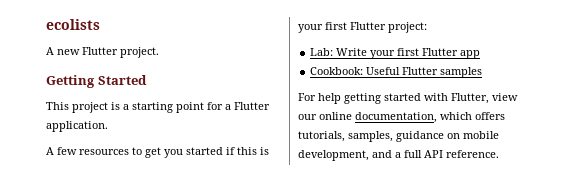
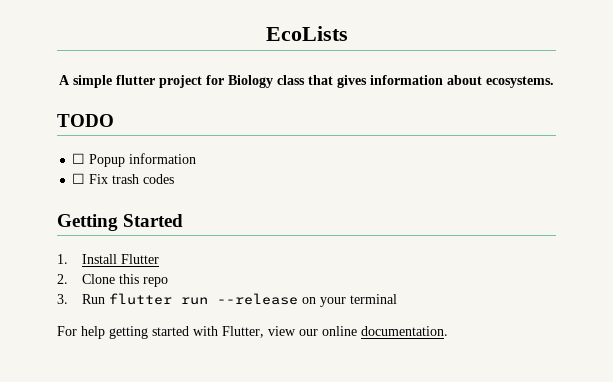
- ecolists
- A new Flutter project.
+ EcoLists
+ A simple flutter project for Biology class that gives information about ecosystems.
+ TODO
+ ☐ Popup information
+ ☐ Fix trash codes
  Getting Started
- This project is a starting point for a Flutter application.
- A few resources to get you started if this is your first Flutter project:
- Lab: Write your first Flutter app
- Cookbook: Useful Flutter samples
+ 1. Install Flutter
+ 2. Clone this repo
+ 3. Run flutter run --release on your terminal
- For help getting started with Flutter, view our online documentation, which offers tutorials, samples, guidance on mobile development, and a full API reference.
+ For help getting started with Flutter, view our online documentation.

